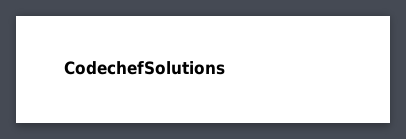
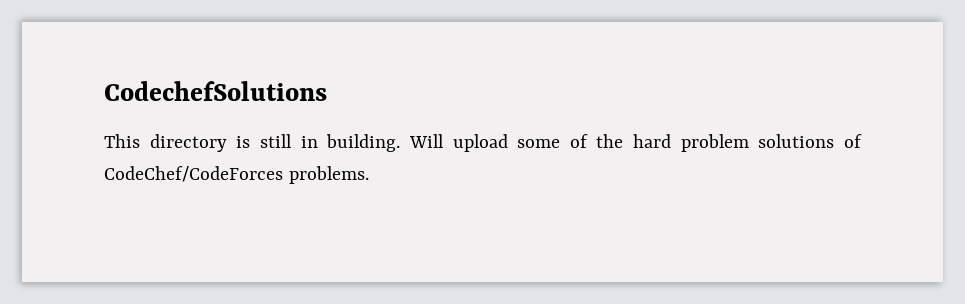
+ This directory is still in building. Will upload some of the hard problem solutions of CodeChef/CodeForces problems.

